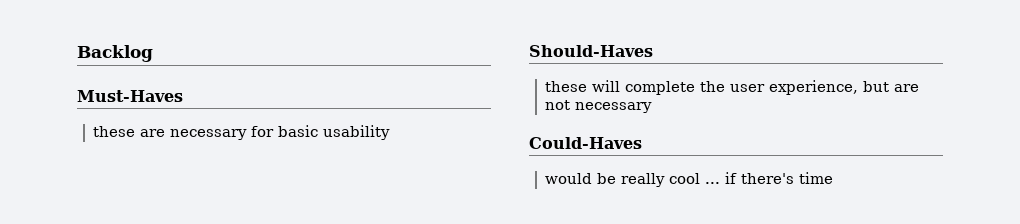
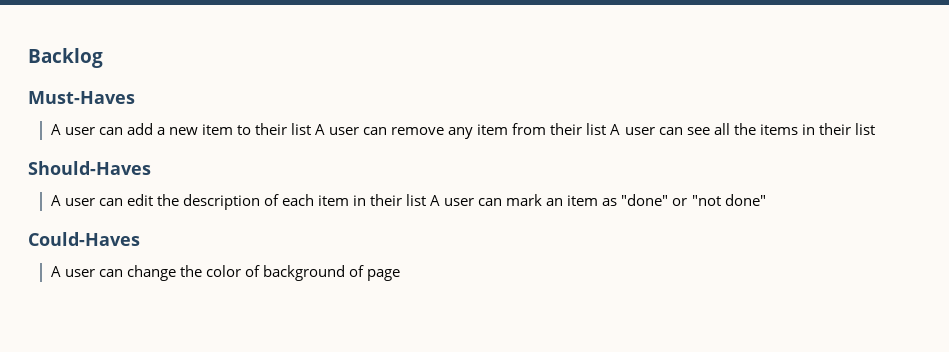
- these are necessary for basic usability
+ A user can add a new item to their list A user can remove any item from their list A user can see all the items in their list
  Should-Haves
- these will complete the user experience, but are not necessary
+ A user can edit the description of each item in their list A user can mark an item as "done" or "not done"
  Could-Haves
- would be really cool ... if there's time
+ A user can change the color of background of page

